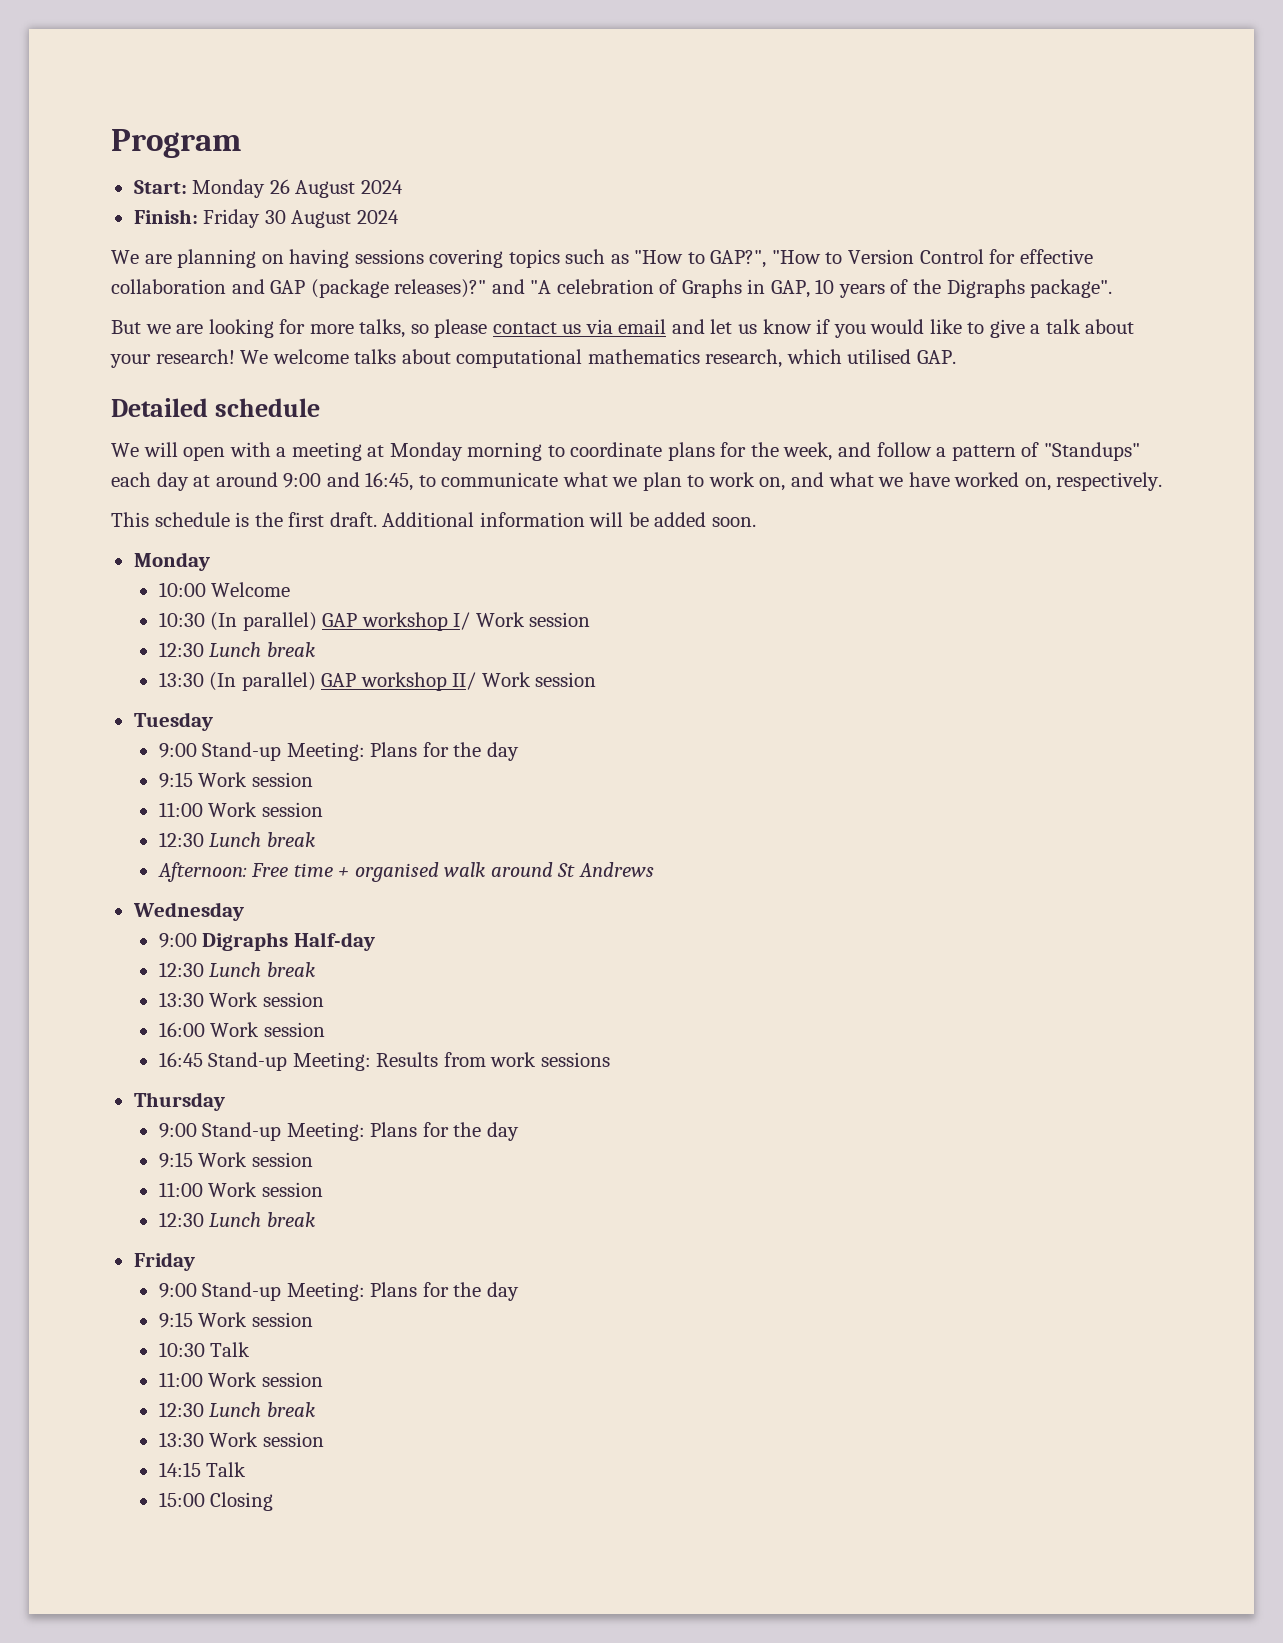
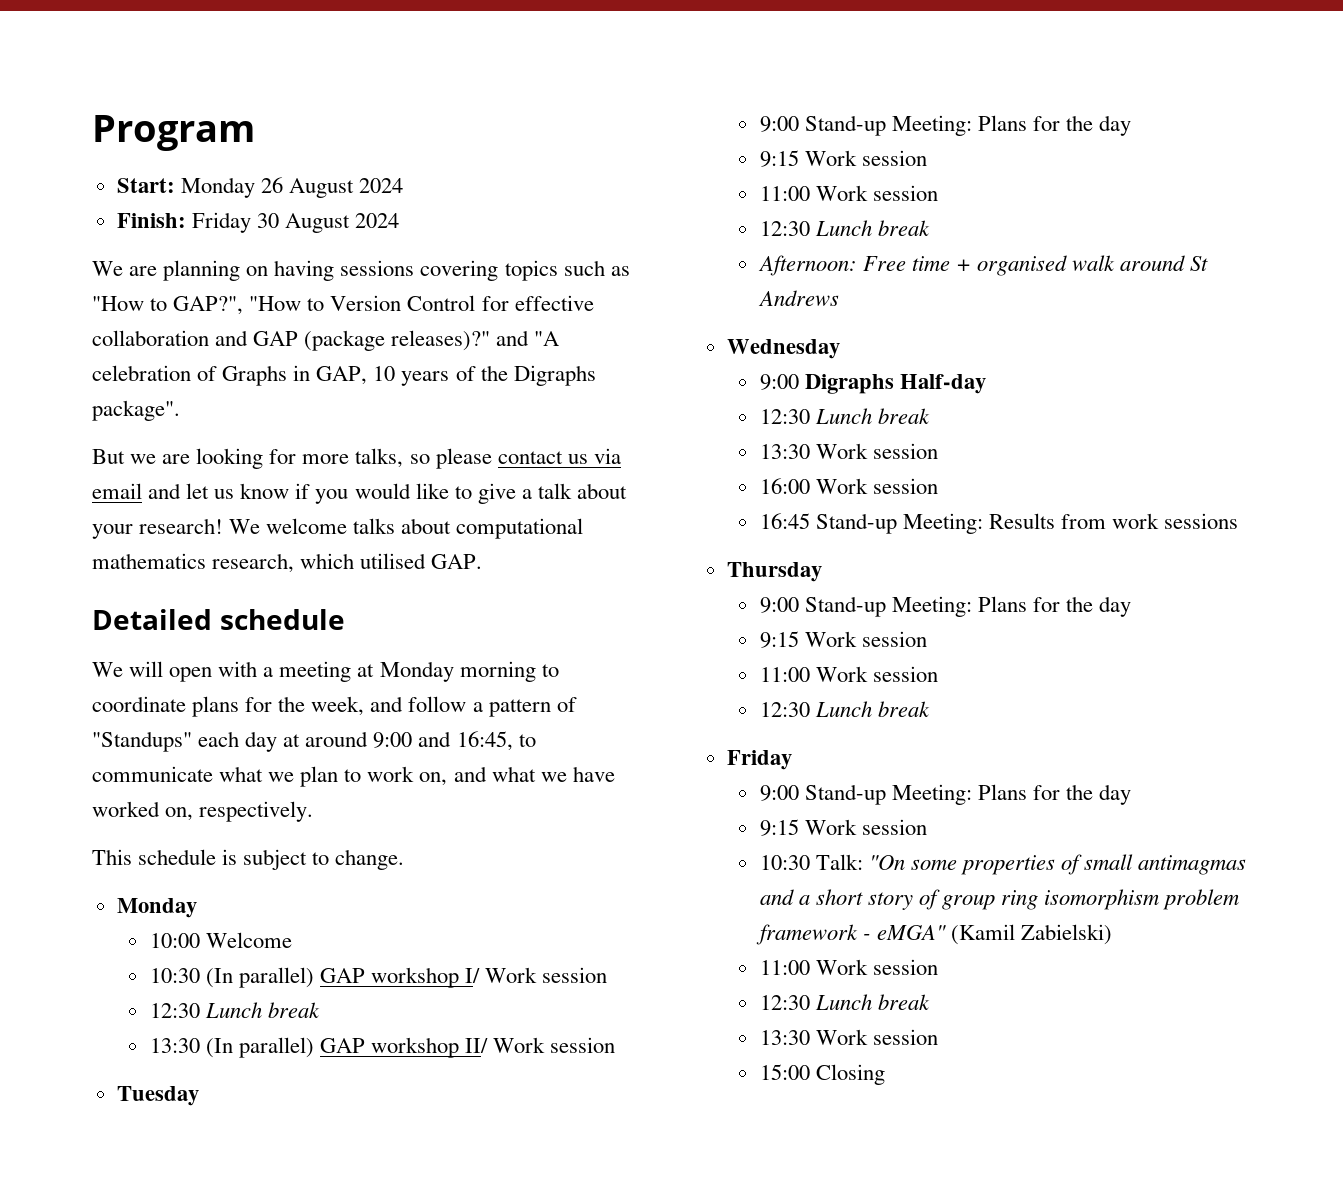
- This schedule is the first draft. Additional information will be added soon.
+ This schedule is subject to change.
- 10:30 Talk
+ 10:30 Talk: "On some properties of small antimagmas and a short story of group ring isomorphism problem framework - eMGA" (Kamil Zabielski)
- 14:15 Talk

